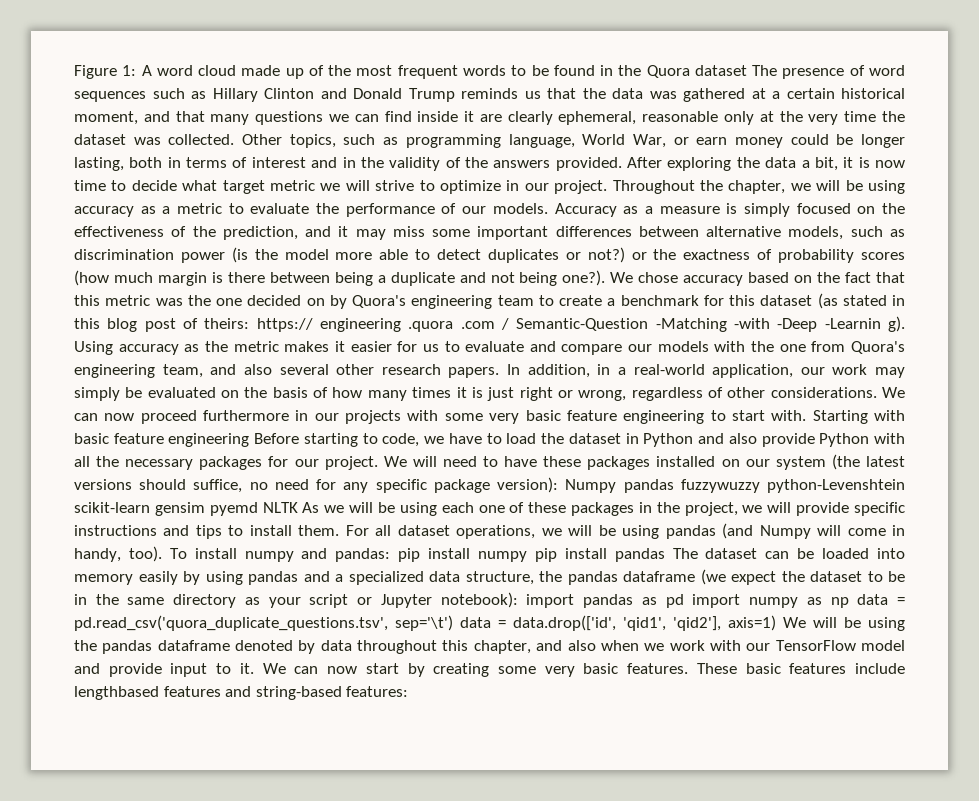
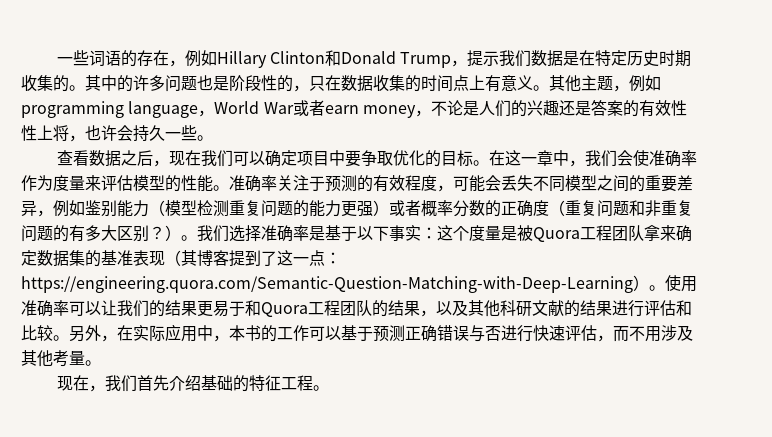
- Figure 1: A word cloud made up of the most frequent words to be found in the Quora dataset The presence of word sequences such as Hillary Clinton and Donald Trump reminds us that the data was gathered at a certain historical moment, and that many questions we can find inside it are clearly ephemeral, reasonable only at the very time the dataset was collected. Other topics, such as programming language, World War, or earn money could be longer lasting, both in terms of interest and in the validity of the answers provided. After exploring the data a bit, it is now time to decide what target metric we will strive to optimize in our project. Throughout the chapter, we will be using accuracy as a metric to evaluate the performance of our models. Accuracy as a measure is simply focused on the effectiveness of the prediction, and it may miss some important differences between alternative models, such as discrimination power (is the model more able to detect duplicates or not?) or the exactness of probability scores (how much margin is there between being a duplicate and not being one?). We chose accuracy based on the fact that this metric was the one decided on by Quora's engineering team to create a benchmark for this dataset (as stated in this blog post of theirs: https:// engineering .quora .com / Semantic-Question -Matching -with -Deep -Learnin g). Using accuracy as the metric makes it easier for us to evaluate and compare our models with the one from Quora's engineering team, and also several other research papers. In addition, in a real-world application, our work may simply be evaluated on the basis of how many times it is just right or wrong, regardless of other considerations. We can now proceed furthermore in our projects with some very basic feature engineering to start with. Starting with basic feature engineering Before starting to code, we have to load the dataset in Python and also provide Python with all the necessary packages for our project. We will need to have these packages installed on our system (the latest versions should suffice, no need for any specific package version): Numpy pandas fuzzywuzzy python-Levenshtein scikit-learn gensim pyemd NLTK As we will be using each one of these packages in the project, we will provide specific instructions and tips to install them. For all dataset operations, we will be using pandas (and Numpy will come in handy, too). To install numpy and pandas: pip install numpy pip install pandas The dataset can be loaded into memory easily by using pandas and a specialized data structure, the pandas dataframe (we expect the dataset to be in the same directory as your script or Jupyter notebook): import pandas as pd import numpy as np data = pd.read_csv('quora_duplicate_questions.tsv', sep='\t') data = data.drop(['id', 'qid1', 'qid2'], axis=1) We will be using the pandas dataframe denoted by data throughout this chapter, and also when we work with our TensorFlow model and provide input to it. We can now start by creating some very basic features. These basic features include lengthbased features and string-based features:
+ 一些词语的存在，例如Hillary Clinton和Donald Trump，提示我们数据是在特定历史时期收集的。其中的许多问题也是阶段性的，只在数据收集的时间点上有意义。其他主题，例如programming language，World War或者earn money，不论是人们的兴趣还是答案的有效性性上将，也许会持久一些。
+ 查看数据之后，现在我们可以确定项目中要争取优化的目标。在这一章中，我们会使准确率作为度量来评估模型的性能。准确率关注于预测的有效程度，可能会丢失不同模型之间的重要差异，例如鉴别能力（模型检测重复问题的能力更强）或者概率分数的正确度（重复问题和非重复问题的有多大区别？）。我们选择准确率是基于以下事实：这个度量是被Quora工程团队拿来确定数据集的基准表现（其博客提到了这一点：https://engineering.quora.com/Semantic-Question-Matching-with-Deep-Learning）。使用准确率可以让我们的结果更易于和Quora工程团队的结果，以及其他科研文献的结果进行评估和比较。另外，在实际应用中，本书的工作可以基于预测正确错误与否进行快速评估，而不用涉及其他考量。
+ 现在，我们首先介绍基础的特征工程。

